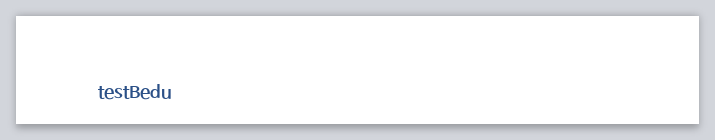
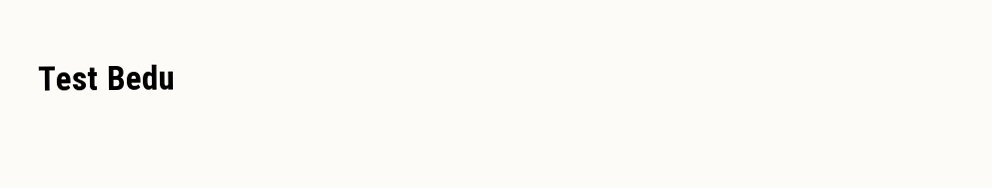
- testBedu
+ Test Bedu

